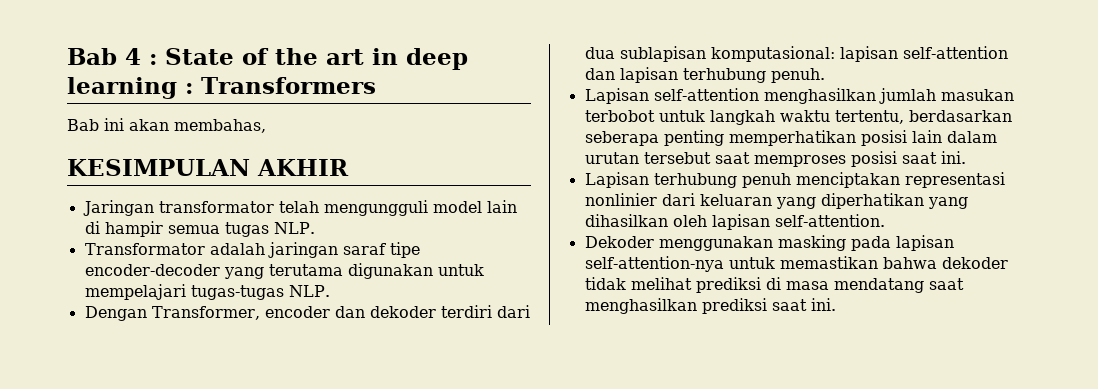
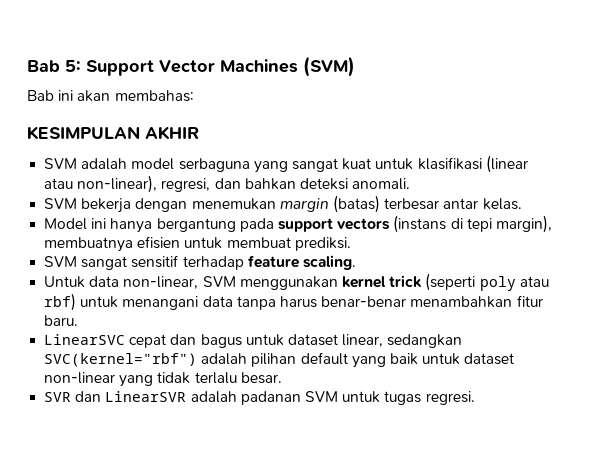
- Bab 4 : State of the art in deep learning : Transformers
+ Bab 5: Support Vector Machines (SVM)
- Bab ini akan membahas,
+ Bab ini akan membahas:
- Jaringan transformator telah mengungguli model lain di hampir semua tugas NLP.
- Transformator adalah jaringan saraf tipe encoder-decoder yang terutama digunakan untuk mempelajari tugas-tugas NLP.
- Dengan Transformer, encoder dan dekoder terdiri dari dua sublapisan komputasional: lapisan self-attention dan lapisan terhubung penuh.
- Lapisan self-attention menghasilkan jumlah masukan terbobot untuk langkah waktu tertentu, berdasarkan seberapa penting memperhatikan posisi lain dalam urutan tersebut saat memproses posisi saat ini.
- Lapisan terhubung penuh menciptakan representasi nonlinier dari keluaran yang diperhatikan yang dihasilkan oleh lapisan self-attention.
- Dekoder menggunakan masking pada lapisan self-attention-nya untuk memastikan bahwa dekoder tidak melihat prediksi di masa mendatang saat menghasilkan prediksi saat ini.
+ SVM adalah model serbaguna yang sangat kuat untuk klasifikasi (linear atau non-linear), regresi, dan bahkan deteksi anomali.
+ SVM bekerja dengan menemukan margin (batas) terbesar antar kelas.
+ Model ini hanya bergantung pada support vectors (instans di tepi margin), membuatnya efisien untuk membuat prediksi.
+ SVM sangat sensitif terhadap feature scaling.
+ Untuk data non-linear, SVM menggunakan kernel trick (seperti poly atau rbf) untuk menangani data tanpa harus benar-benar menambahkan fitur baru.
+ LinearSVC cepat dan bagus untuk dataset linear, sedangkan SVC(kernel="rbf") adalah pilihan default yang baik untuk dataset non-linear yang tidak terlalu besar.
+ SVR dan LinearSVR adalah padanan SVM untuk tugas regresi.

